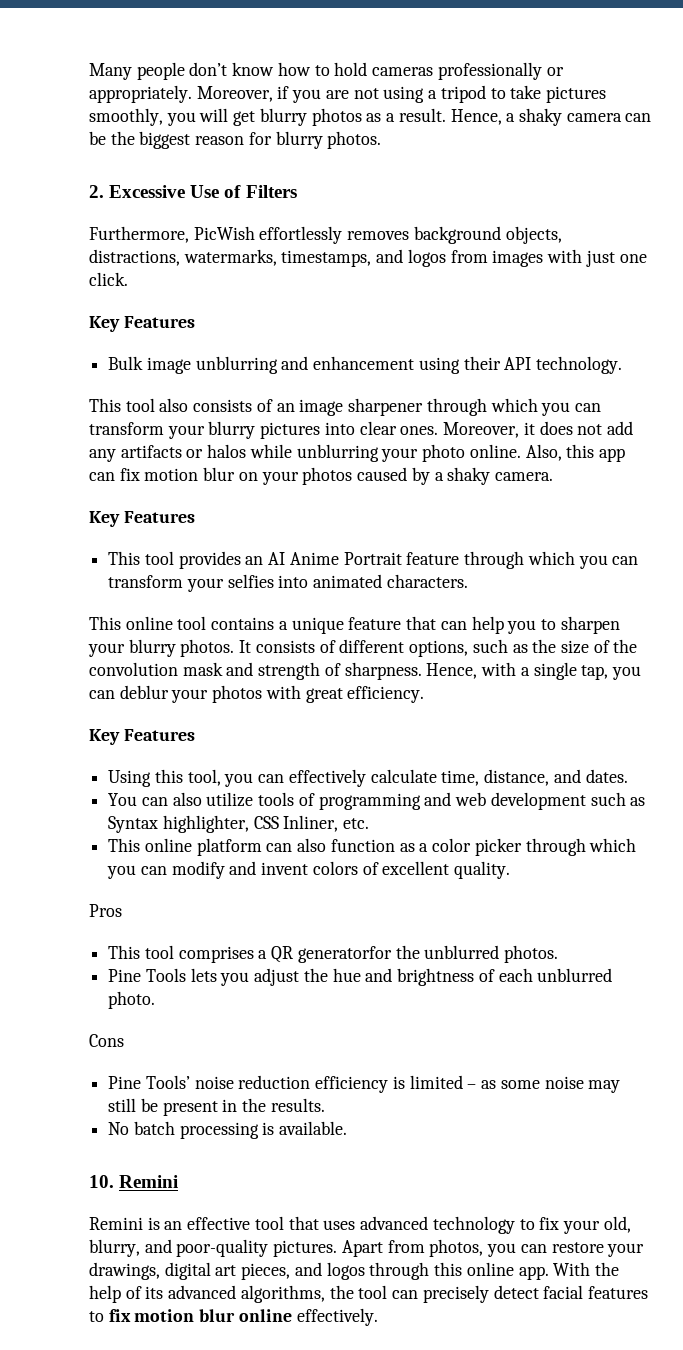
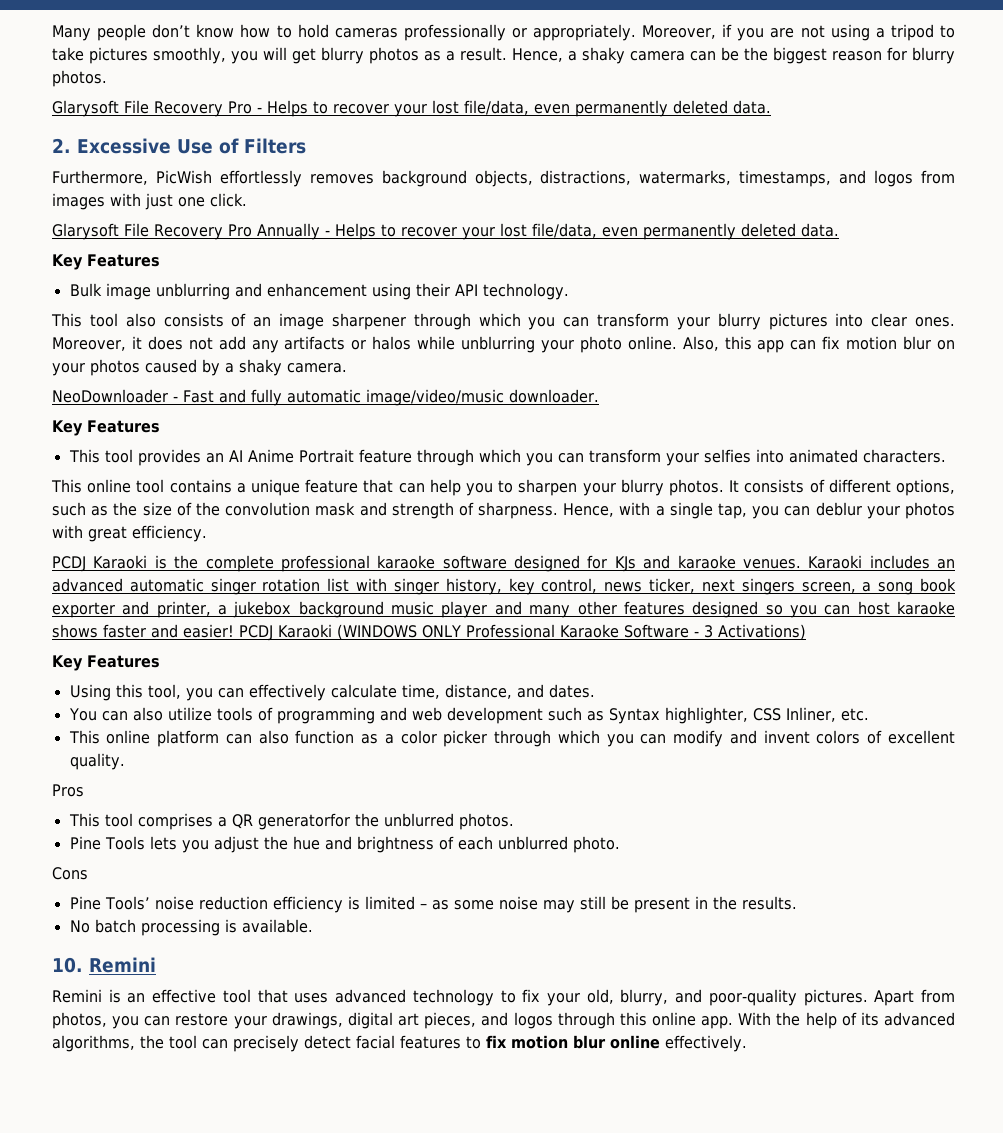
+ Glarysoft File Recovery Pro - Helps to recover your lost file/data, even permanently deleted data.
+ Glarysoft File Recovery Pro Annually - Helps to recover your lost file/data, even permanently deleted data.
+ NeoDownloader - Fast and fully automatic image/video/music downloader.
+ PCDJ Karaoki is the complete professional karaoke software designed for KJs and karaoke venues. Karaoki includes an advanced automatic singer rotation list with singer history, key control, news ticker, next singers screen, a song book exporter and printer, a jukebox background music player and many other features designed so you can host karaoke shows faster and easier! PCDJ Karaoki (WINDOWS ONLY Professional Karaoke Software - 3 Activations)

